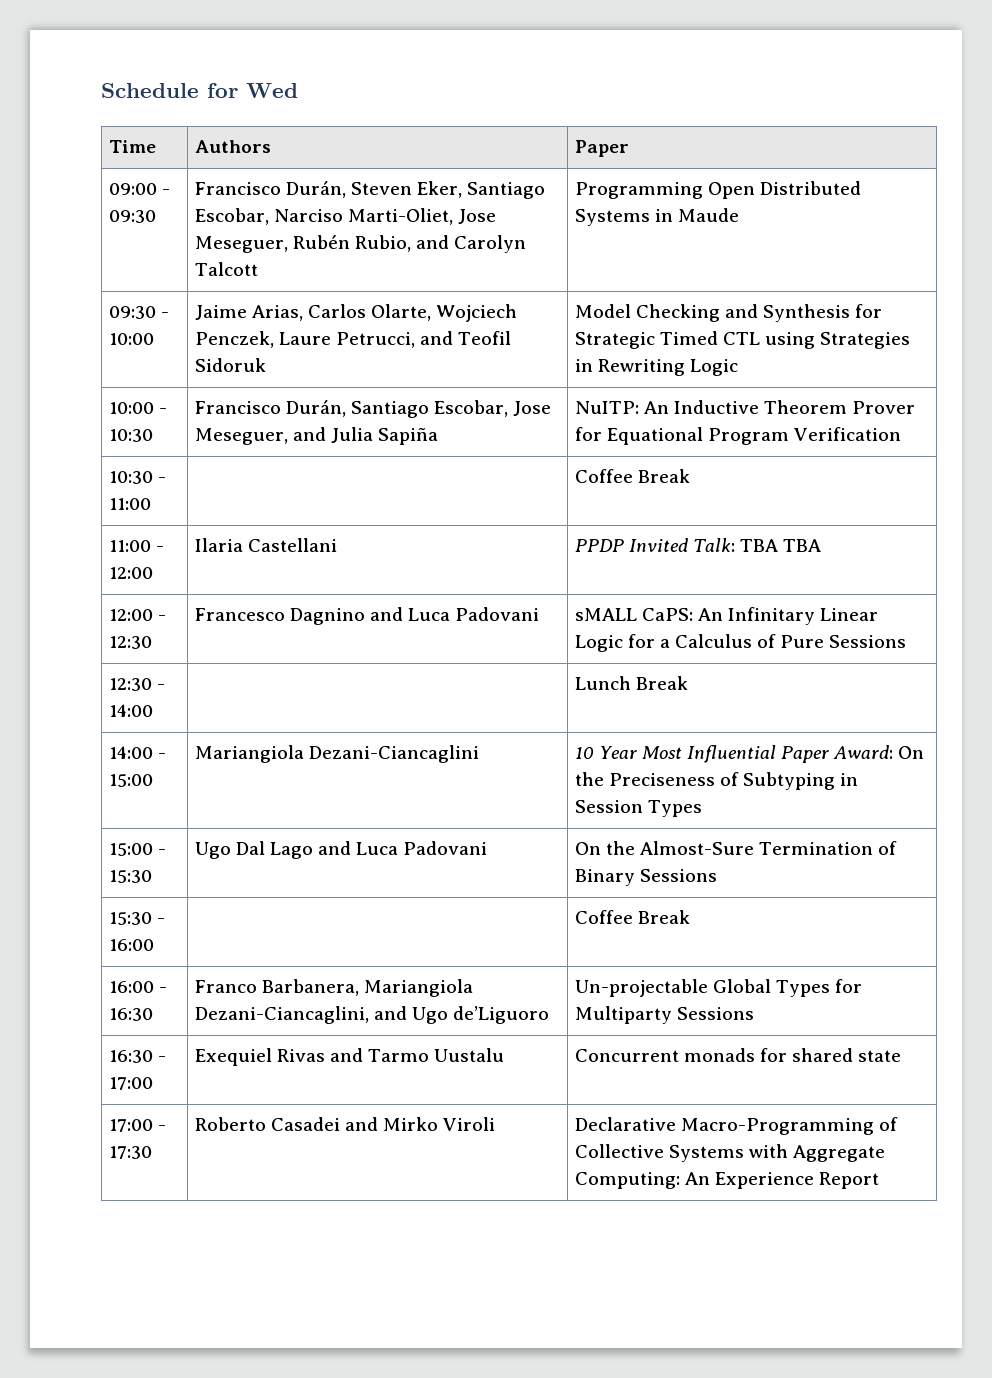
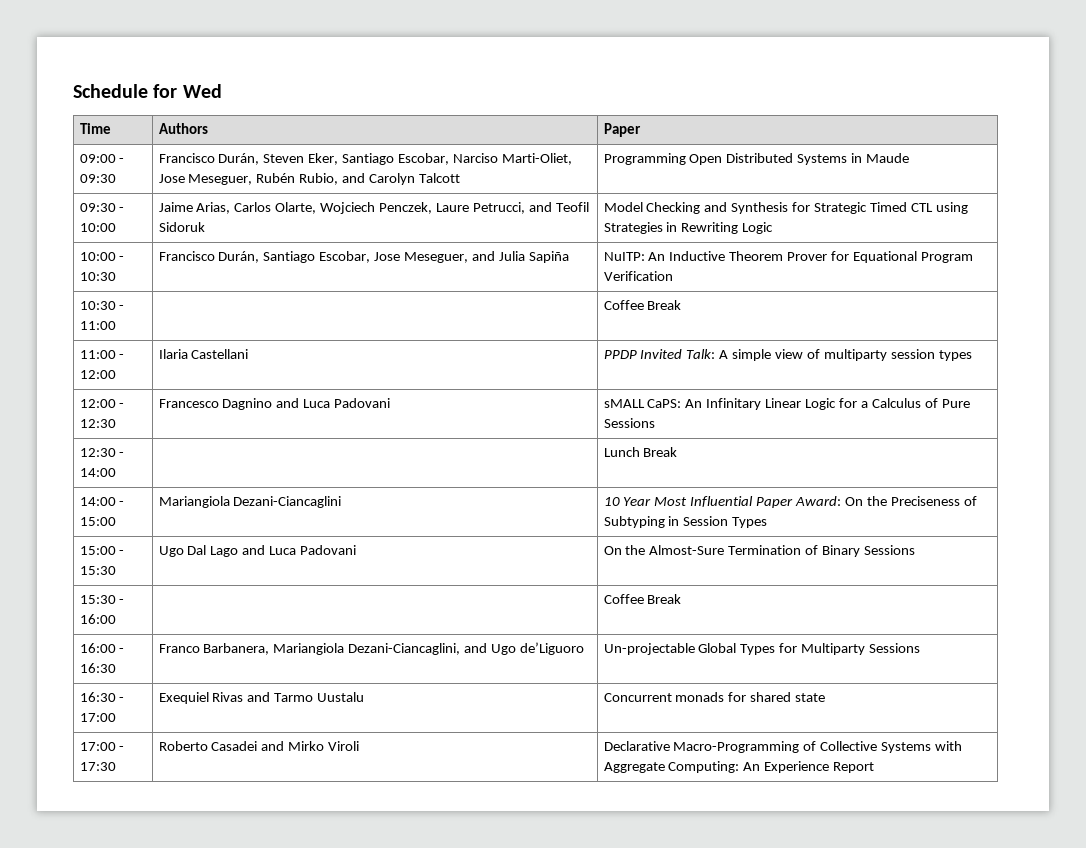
- 11:00 - 12:00 | Ilaria Castellani | PPDP Invited Talk: TBA TBA
+ 11:00 - 12:00 | Ilaria Castellani | PPDP Invited Talk: A simple view of multiparty session types

